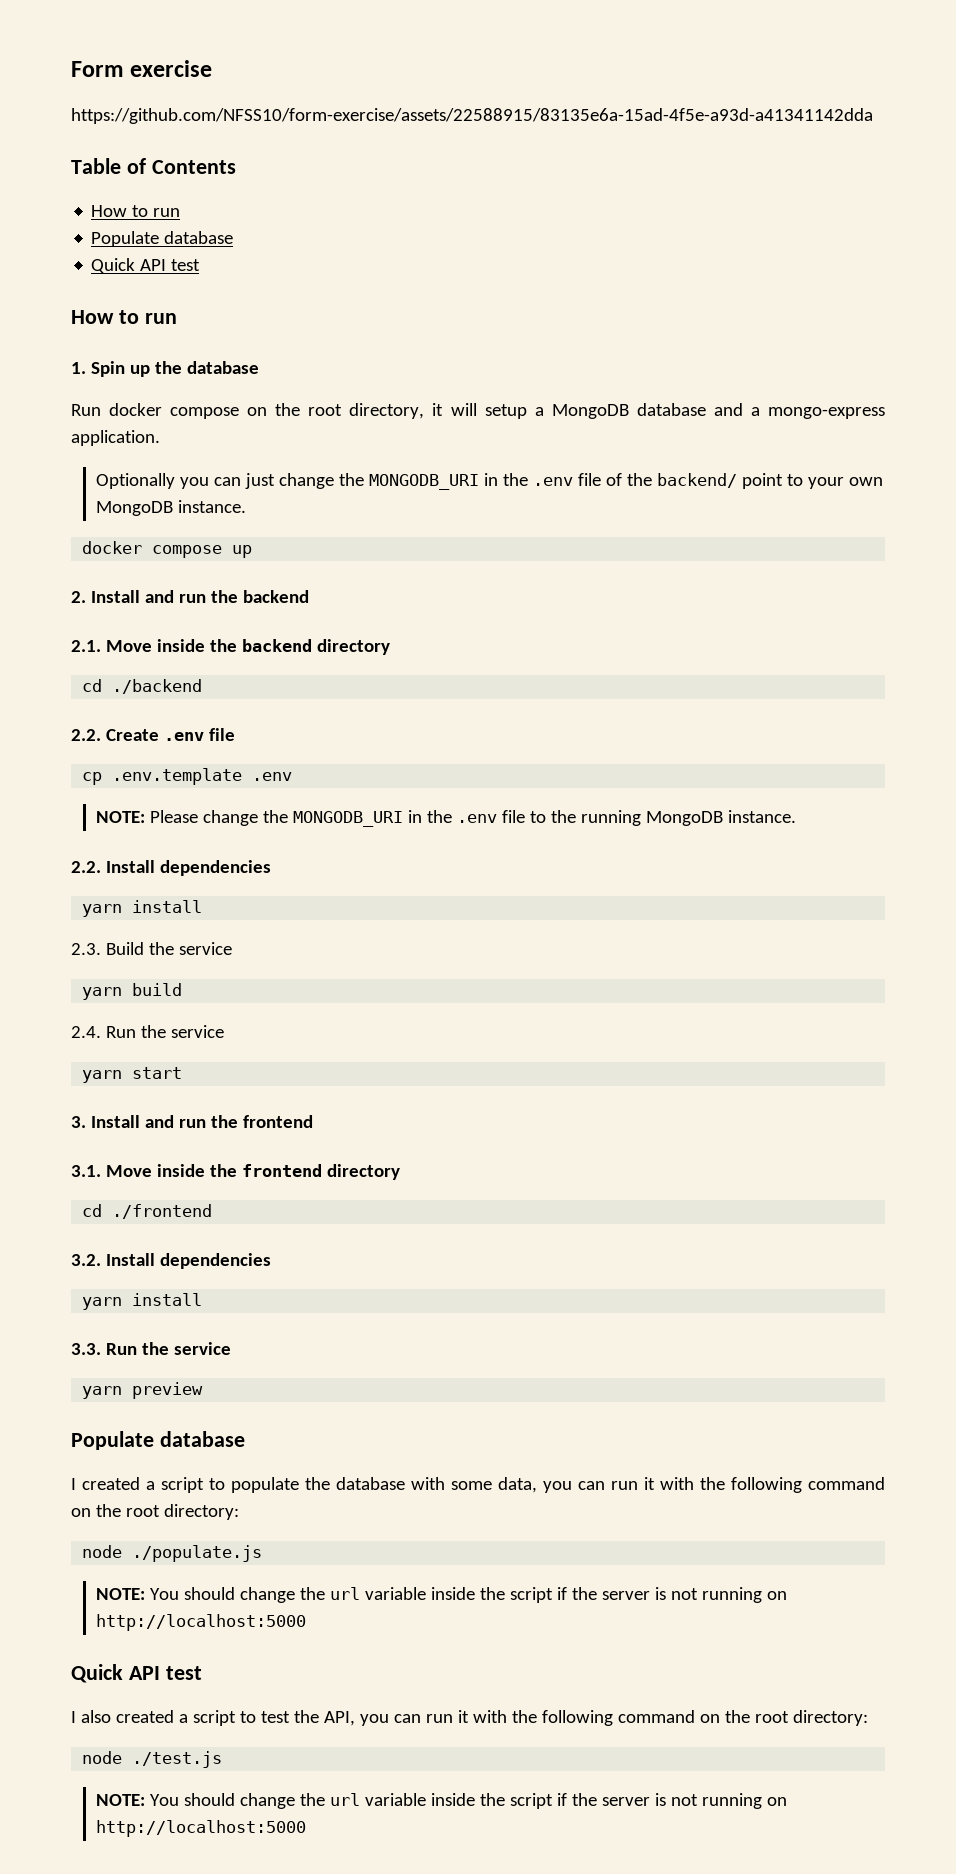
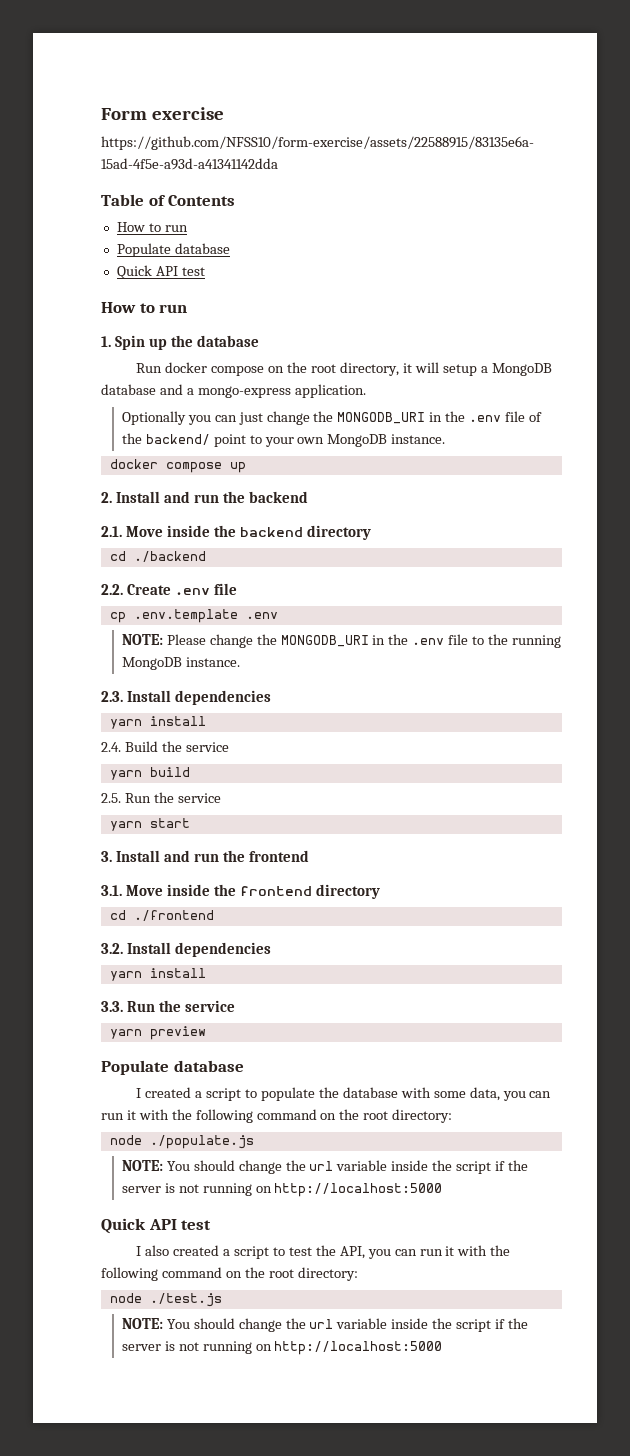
- 2.2. Install dependencies
+ 2.3. Install dependencies
  yarn install
- 2.3. Build the service
+ 2.4. Build the service
- 2.4. Run the service
+ 2.5. Run the service

